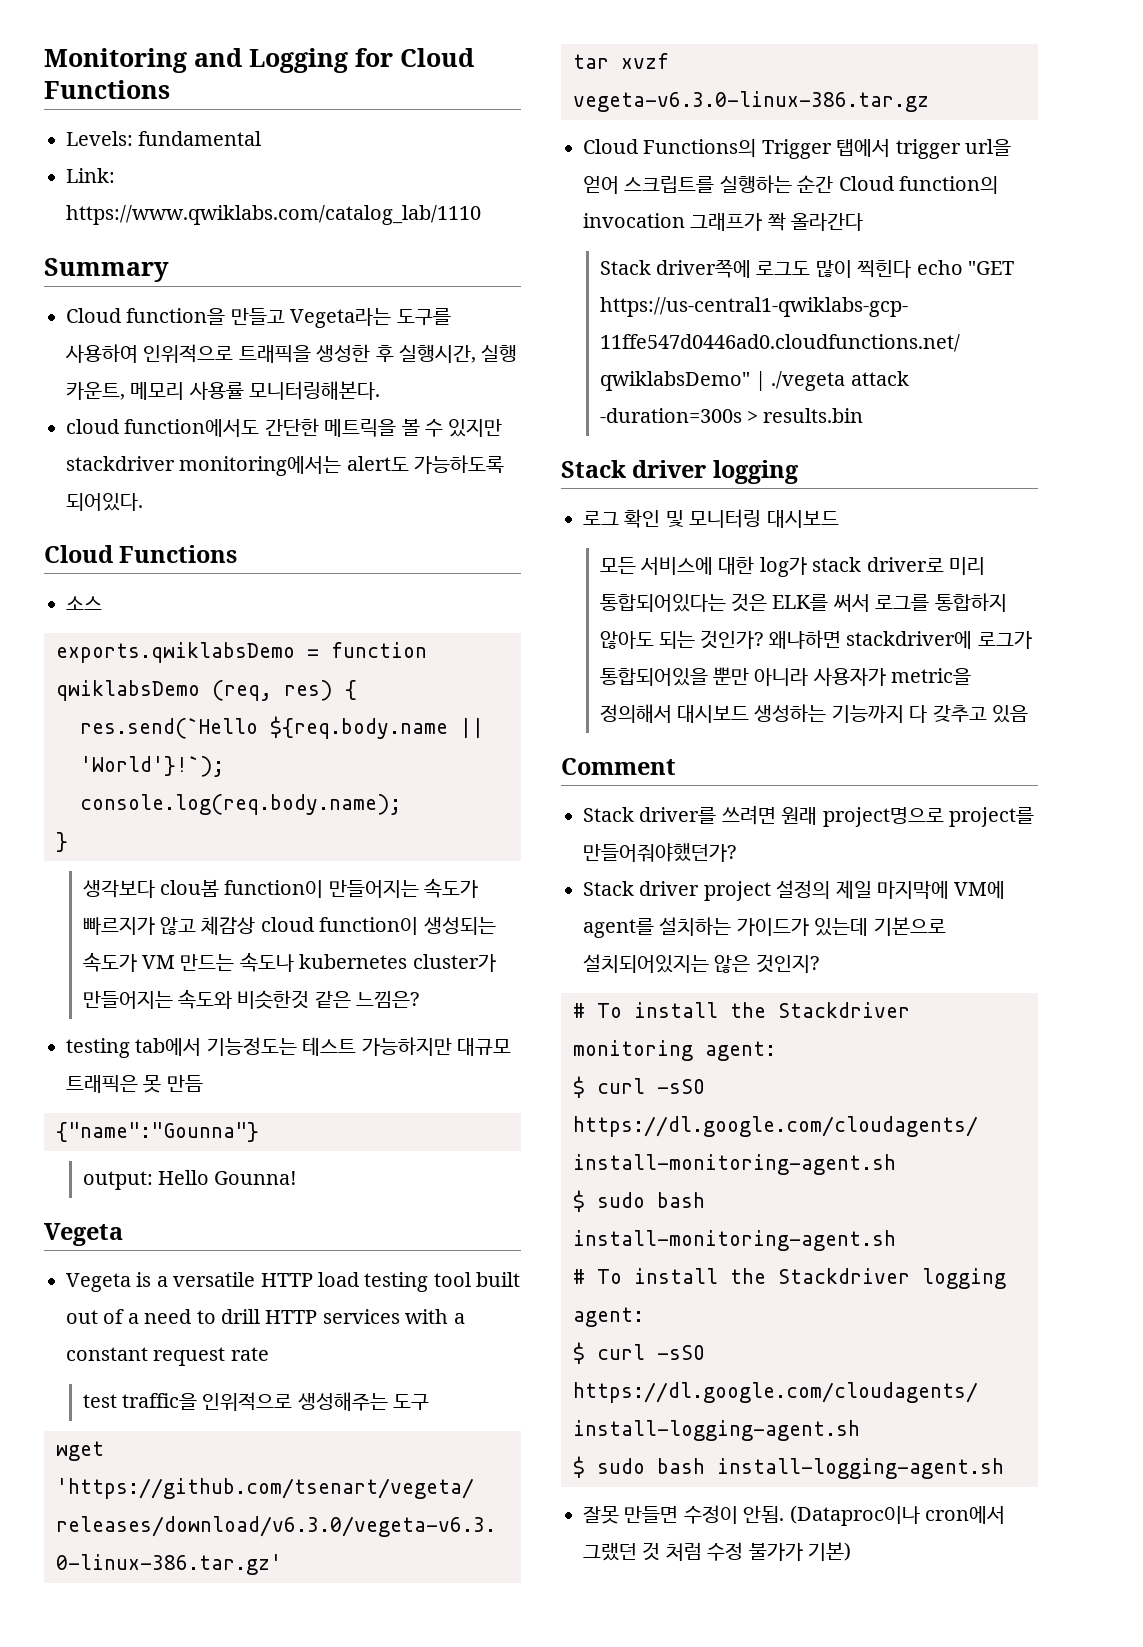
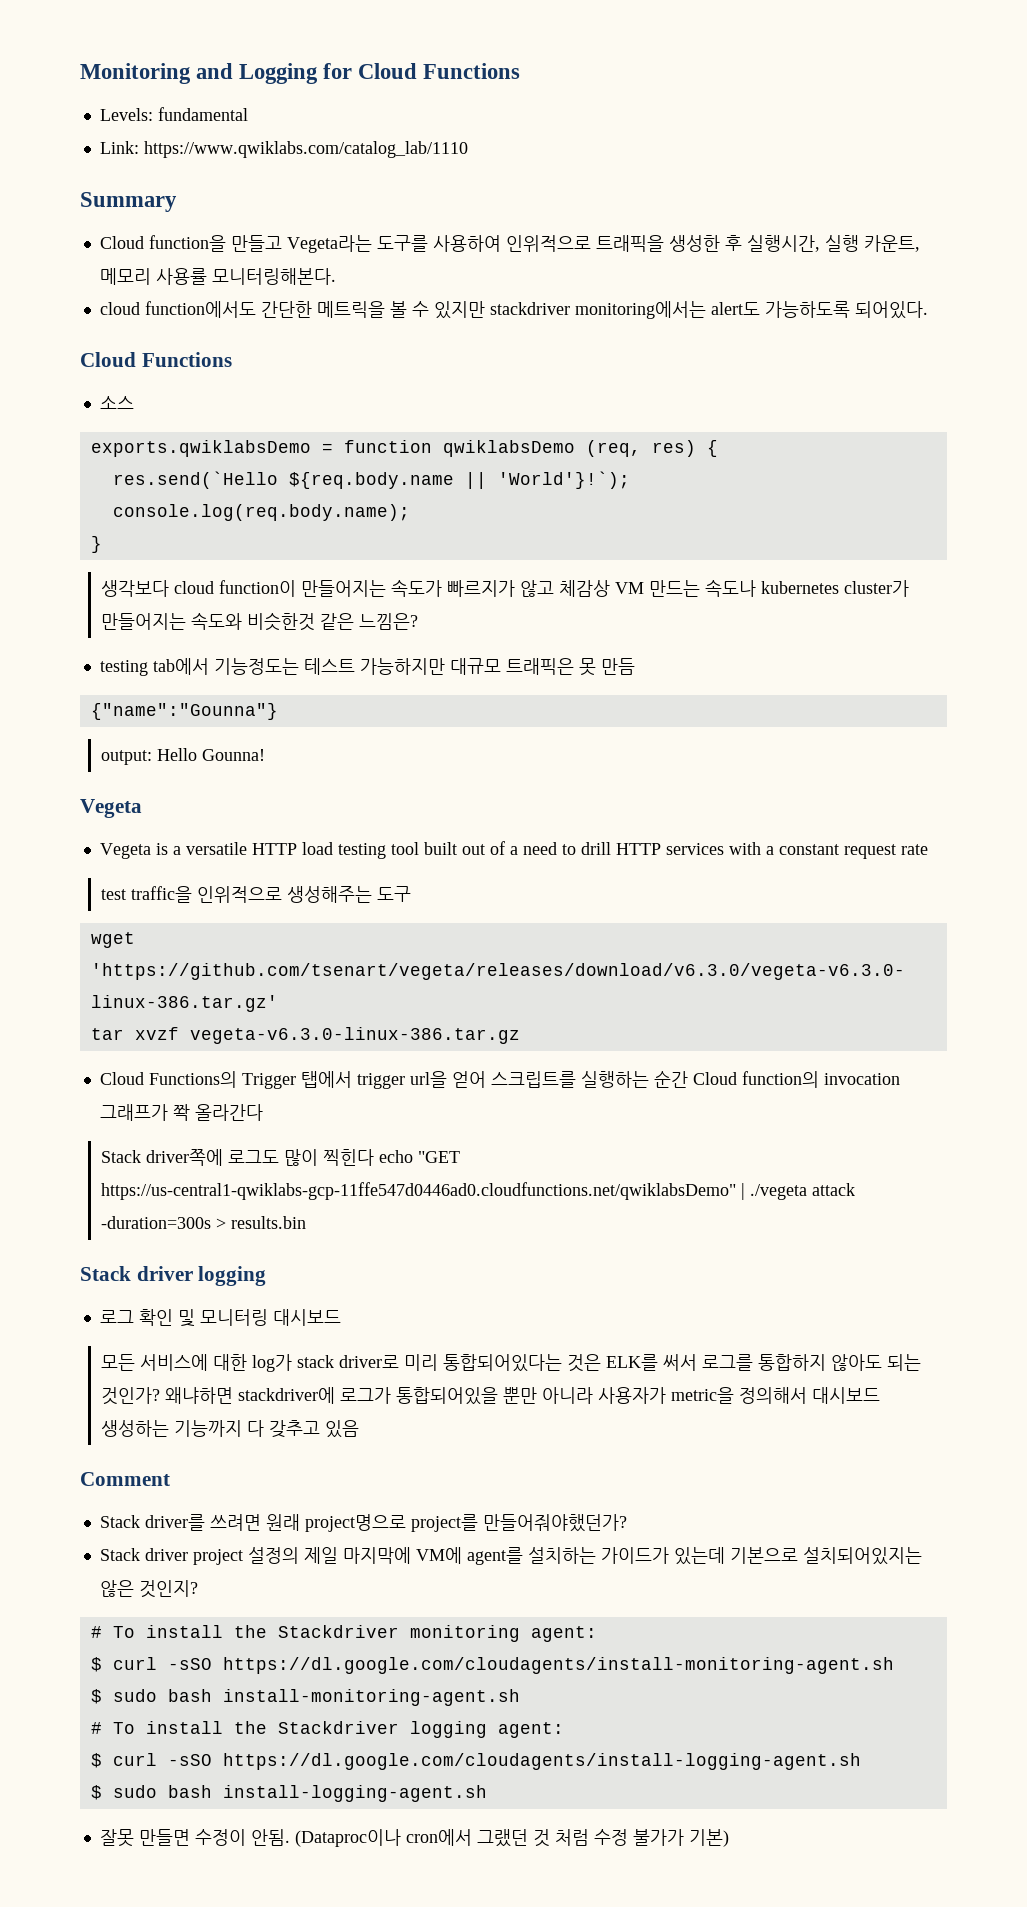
- 생각보다 clou봄 function이 만들어지는 속도가 빠르지가 않고 체감상 cloud function이 생성되는 속도가 VM 만드는 속도나 kubernetes cluster가 만들어지는 속도와 비슷한것 같은 느낌은?
+ 생각보다 cloud function이 만들어지는 속도가 빠르지가 않고 체감상 VM 만드는 속도나 kubernetes cluster가 만들어지는 속도와 비슷한것 같은 느낌은?

